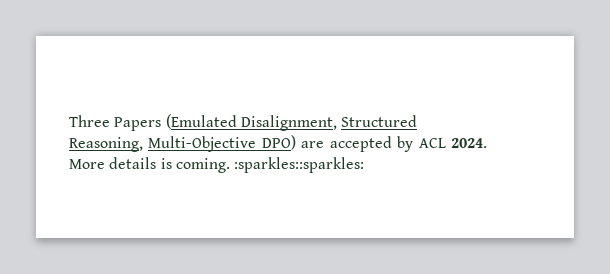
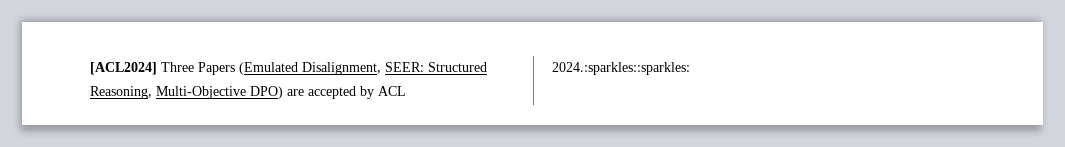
- Three Papers (Emulated Disalignment, Structured Reasoning, Multi-Objective DPO) are accepted by ACL 2024. More details is coming. :sparkles::sparkles:
+ [ACL2024] Three Papers (Emulated Disalignment, SEER: Structured Reasoning, Multi-Objective DPO) are accepted by ACL 2024.:sparkles::sparkles:

